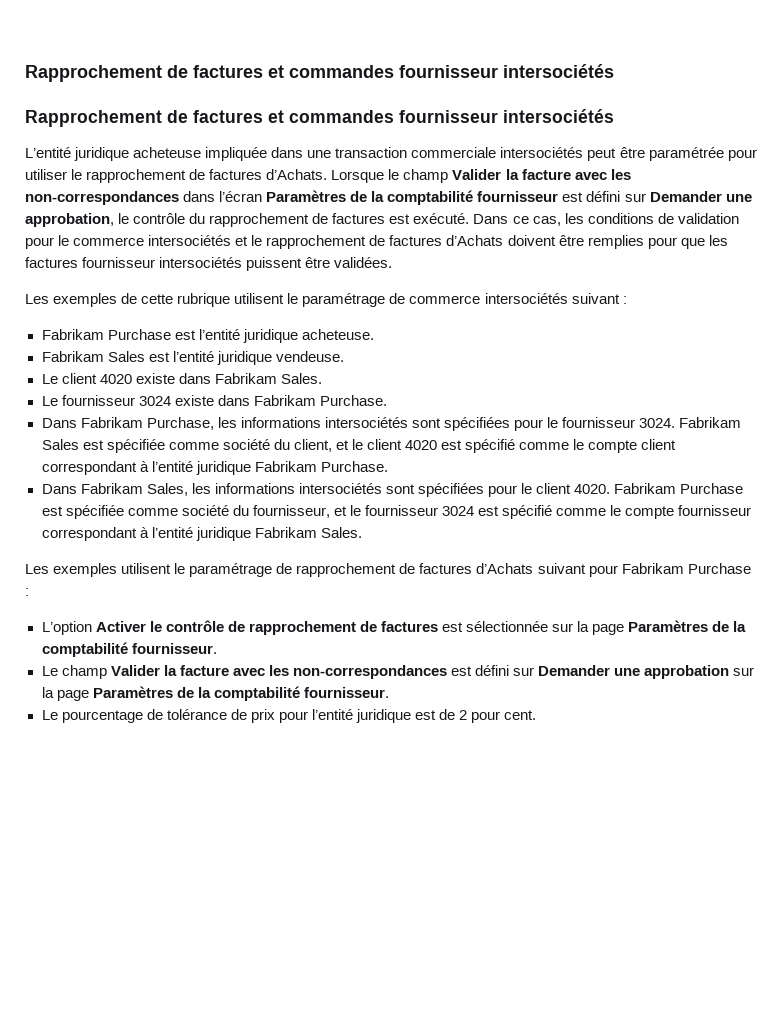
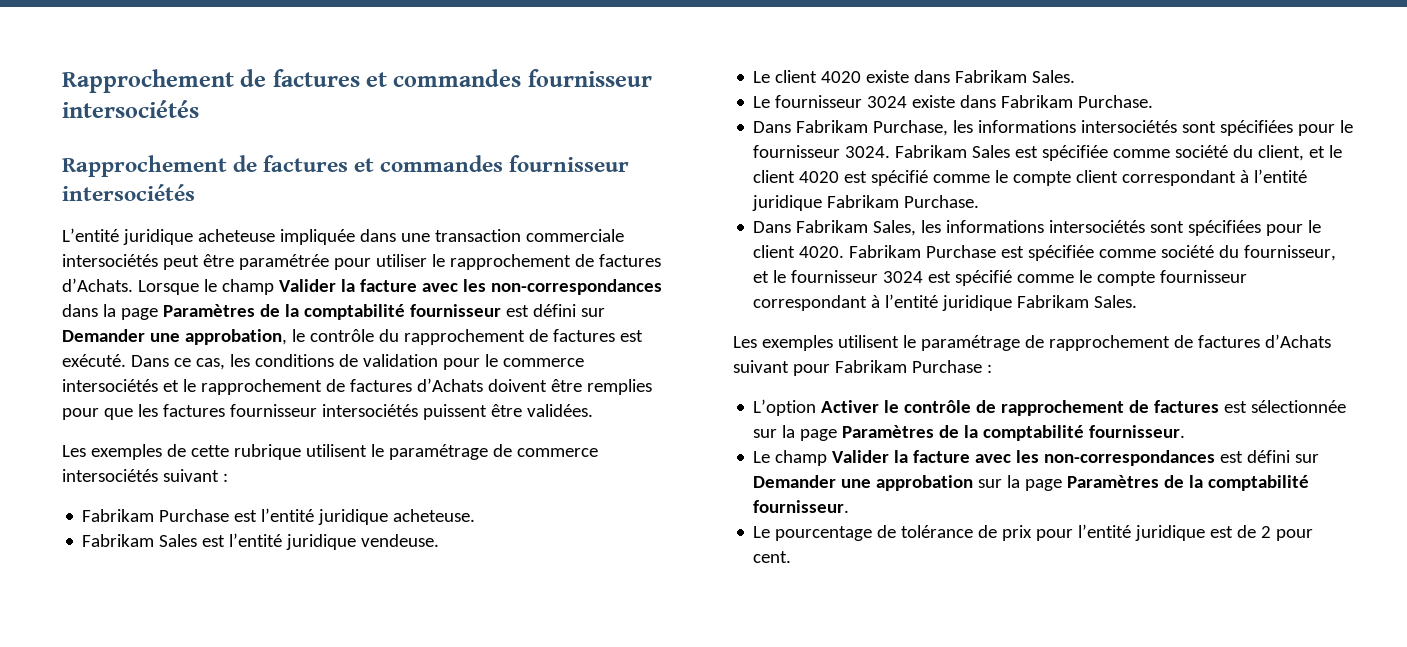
- Lorsque le champ Valider la facture avec les non-correspondances dans l’écran Paramètres de la comptabilité fournisseur est défini sur Demander une approbation, le contrôle du rapprochement de factures est exécuté.
+ Lorsque le champ Valider la facture avec les non-correspondances dans la page Paramètres de la comptabilité fournisseur est défini sur Demander une approbation, le contrôle du rapprochement de factures est exécuté.

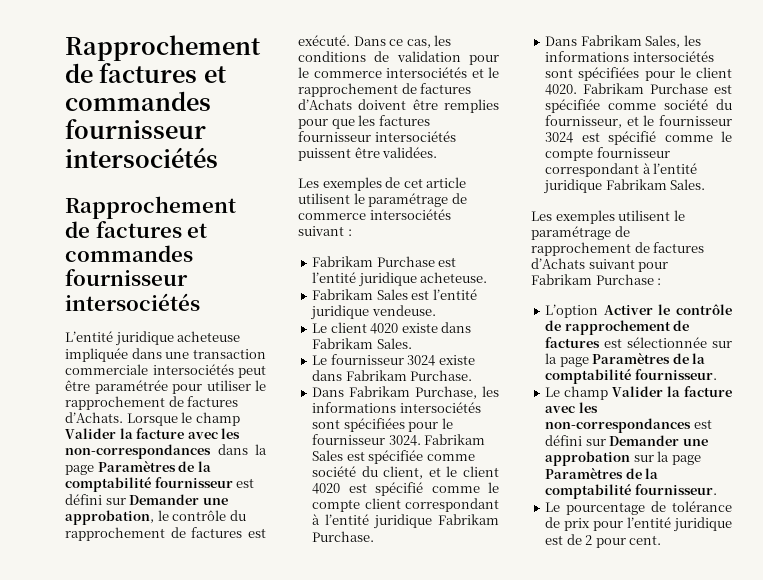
- Les exemples de cette rubrique utilisent le paramétrage de commerce intersociétés suivant :
+ Les exemples de cet article utilisent le paramétrage de commerce intersociétés suivant :

